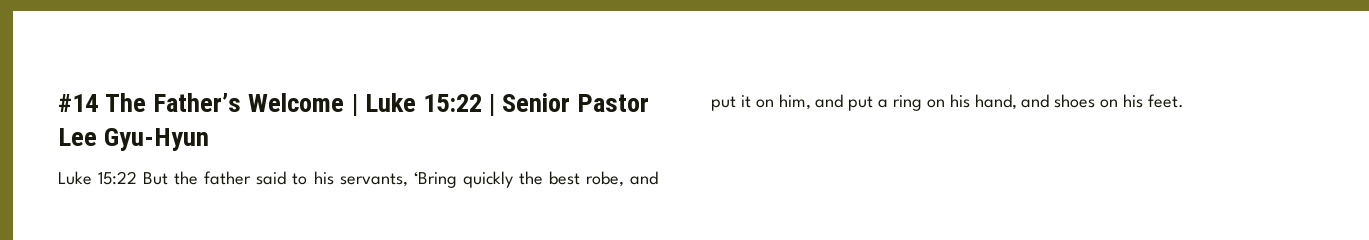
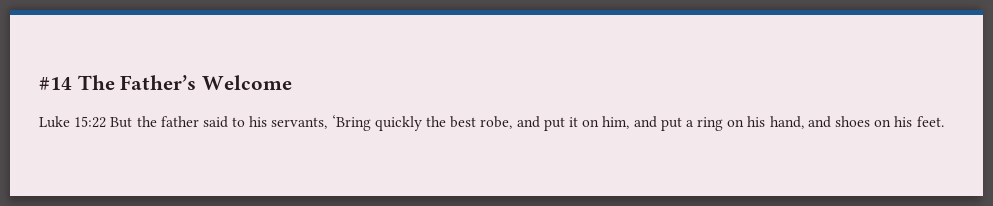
- #14 The Father’s Welcome | Luke 15:22 | Senior Pastor Lee Gyu-Hyun
+ #14 The Father’s Welcome

